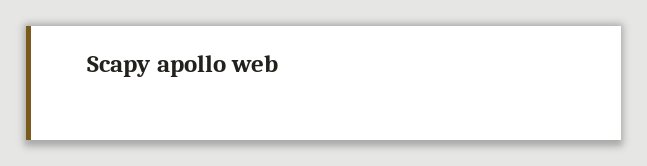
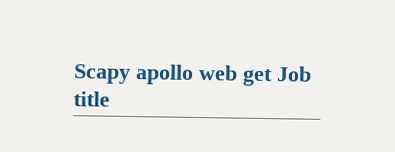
- Scapy apollo web
+ Scapy apollo web get Job title

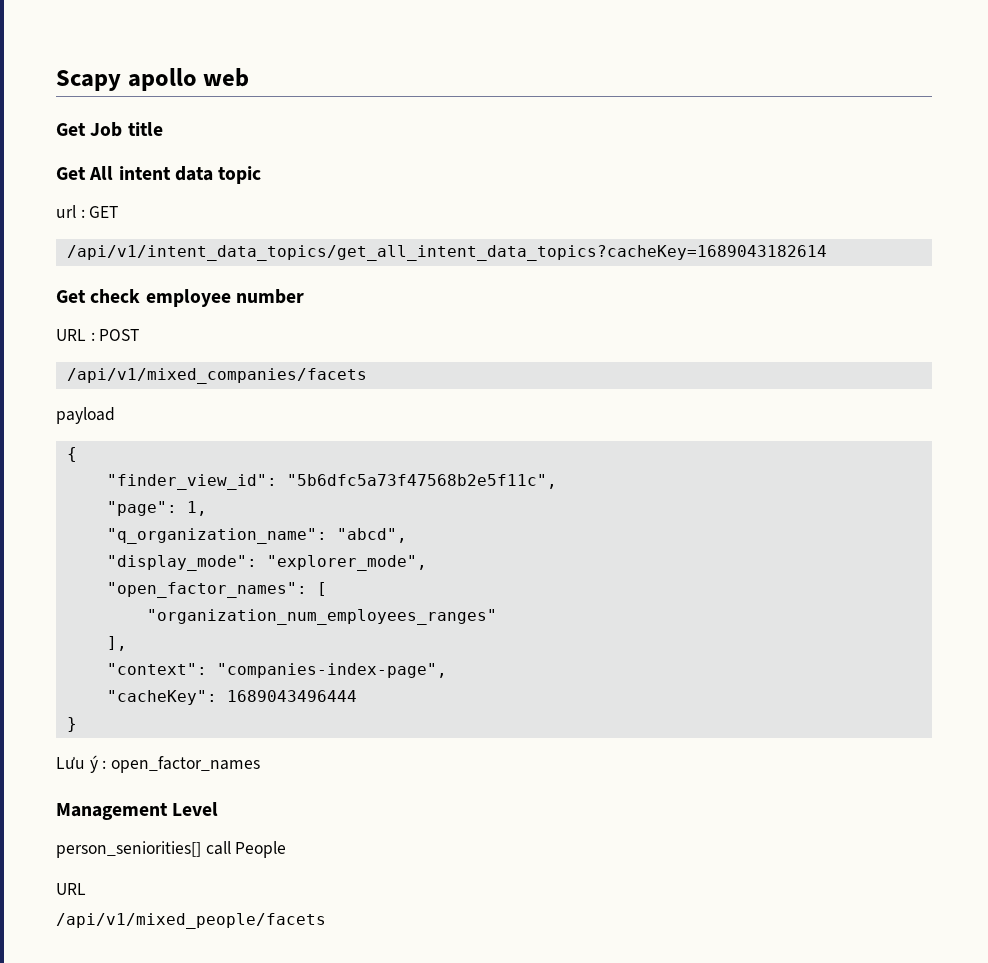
- Scapy apollo web get Job title
+ Scapy apollo web
+ Get Job title
+ Get All intent data topic
+ url : GET
+ /api/v1/intent_data_topics/get_all_intent_data_topics?cacheKey=1689043182614
+ Get check employee number
+ URL : POST
+ /api/v1/mixed_companies/facets
+ payload
+ {
+ "finder_view_id": "5b6dfc5a73f47568b2e5f11c",
+ "page": 1,
+ "q_organization_name": "abcd",
+ "display_mode": "explorer_mode",
+ "open_factor_names": [
+ "organization_num_employees_ranges"
+ ],
+ "context": "companies-index-page",
+ "cacheKey": 1689043496444
+ }
+ Lưu ý : open_factor_names
+ Management Level
+ person_seniorities[] call People
+ URL
+ /api/v1/mixed_people/facets

